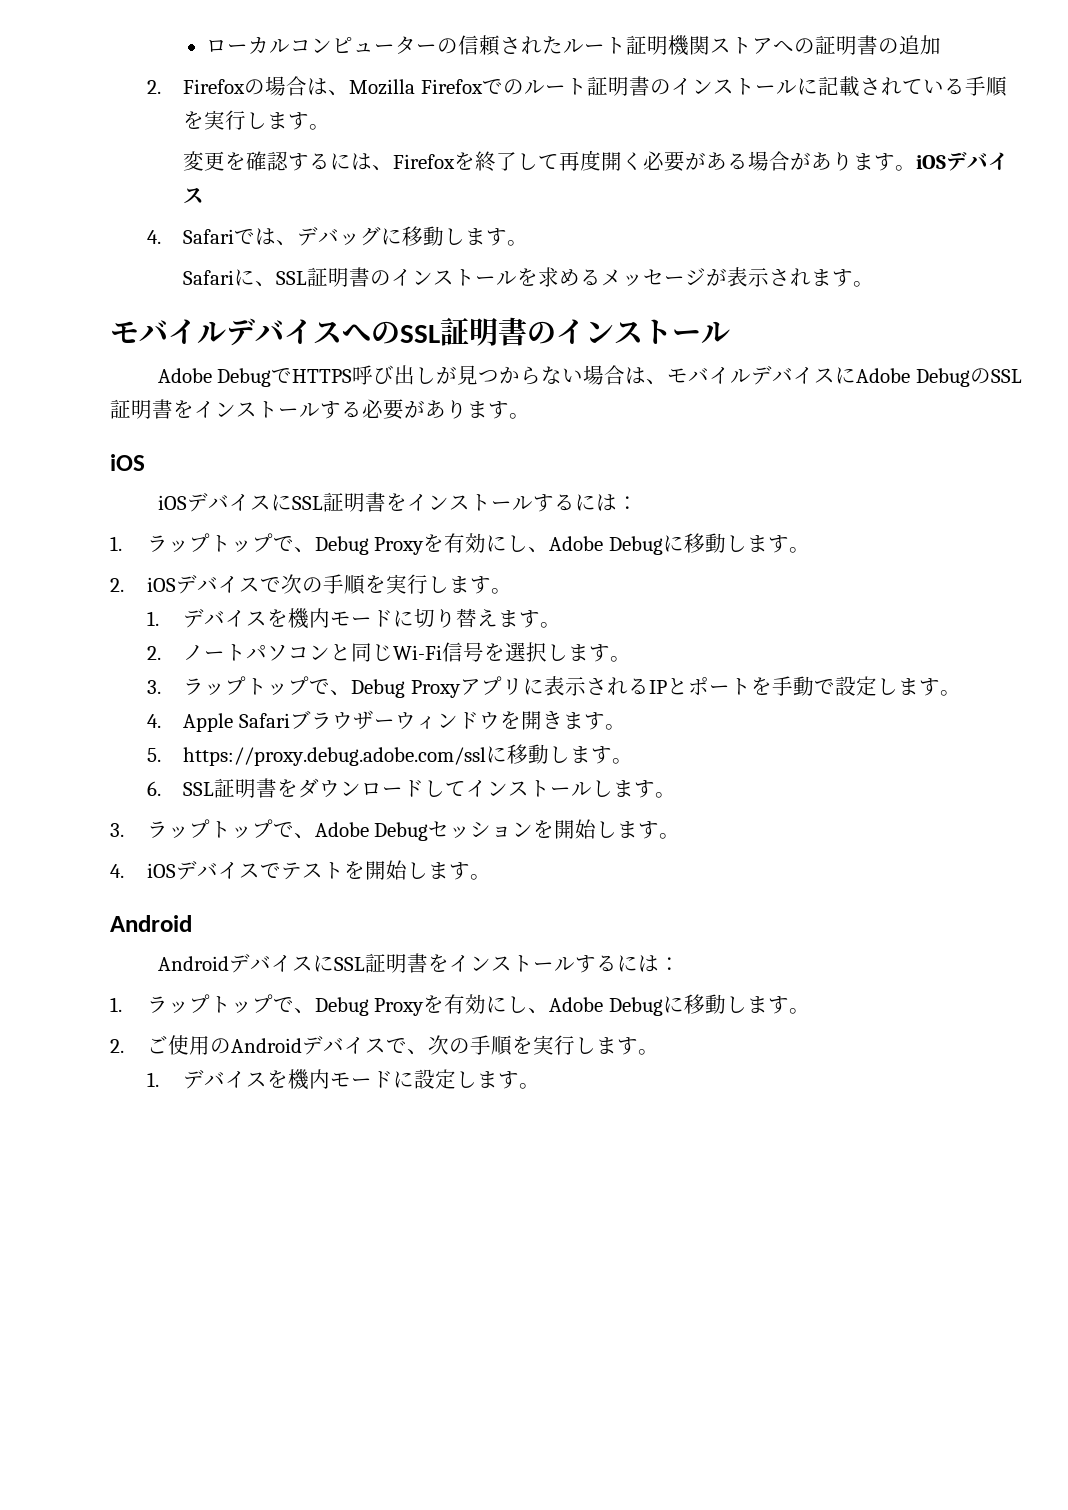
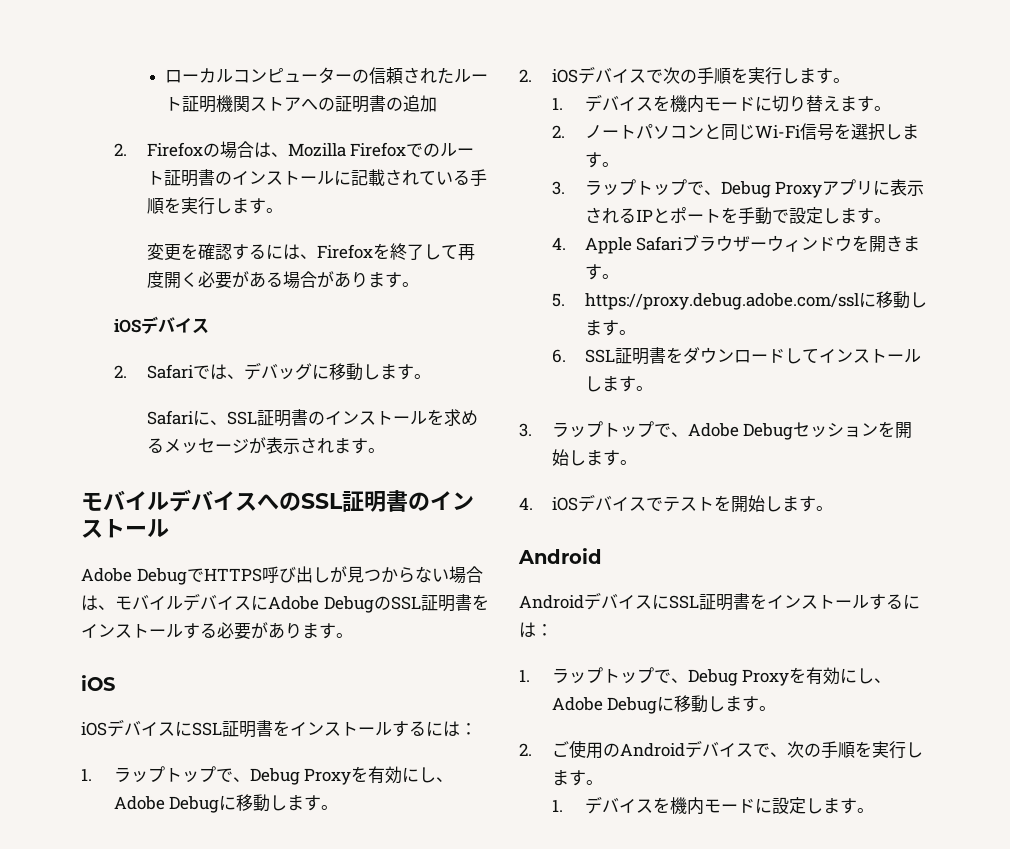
- 変更を確認するには、Firefoxを終了して再度開く必要がある場合があります。iOSデバイス
+ 変更を確認するには、Firefoxを終了して再度開く必要がある場合があります。
+ iOSデバイス
- 4. Safariでは、デバッグに移動します。
+ 2. Safariでは、デバッグに移動します。

